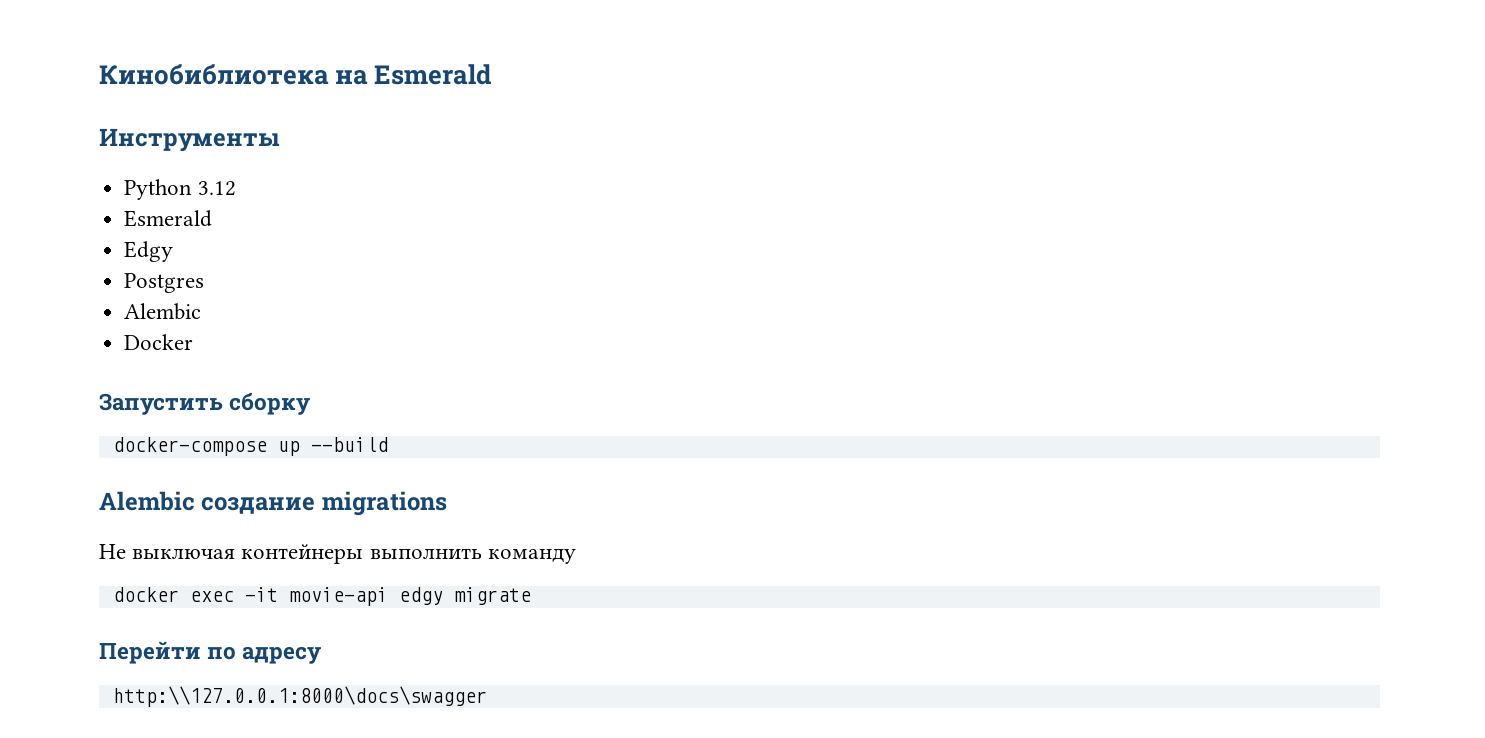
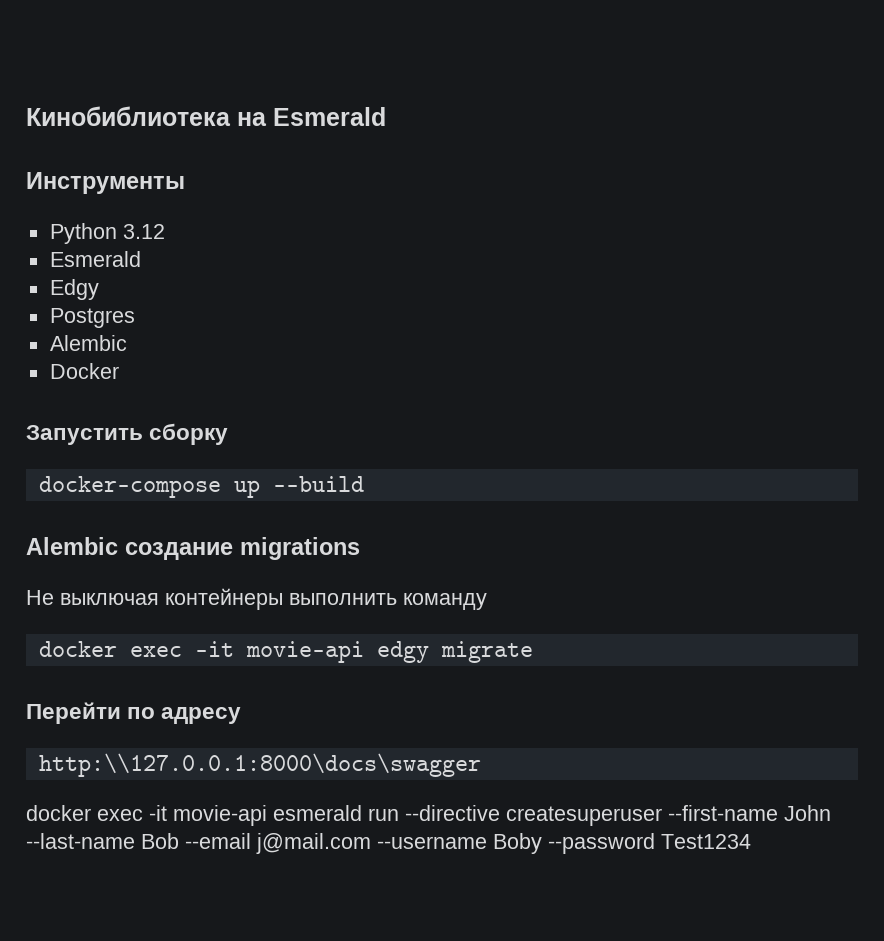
+ docker exec -it movie-api esmerald run --directive createsuperuser --first-name John --last-name Bob --email j@mail.com --username Boby --password Test1234

